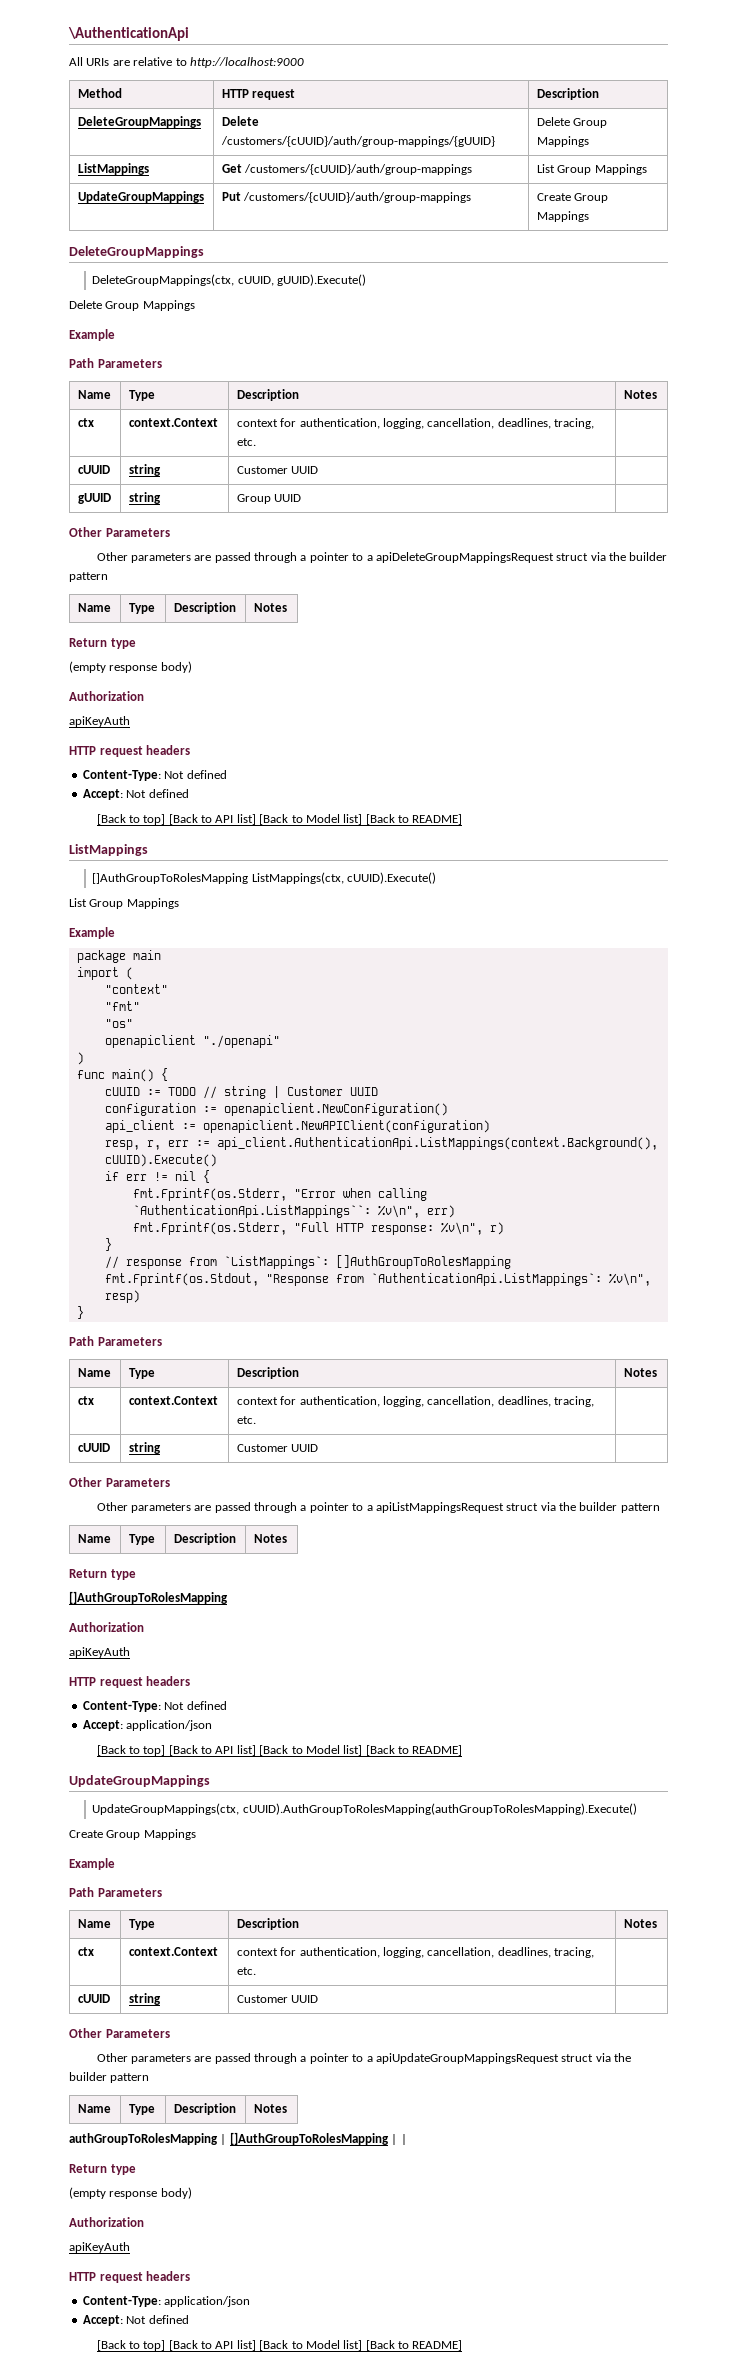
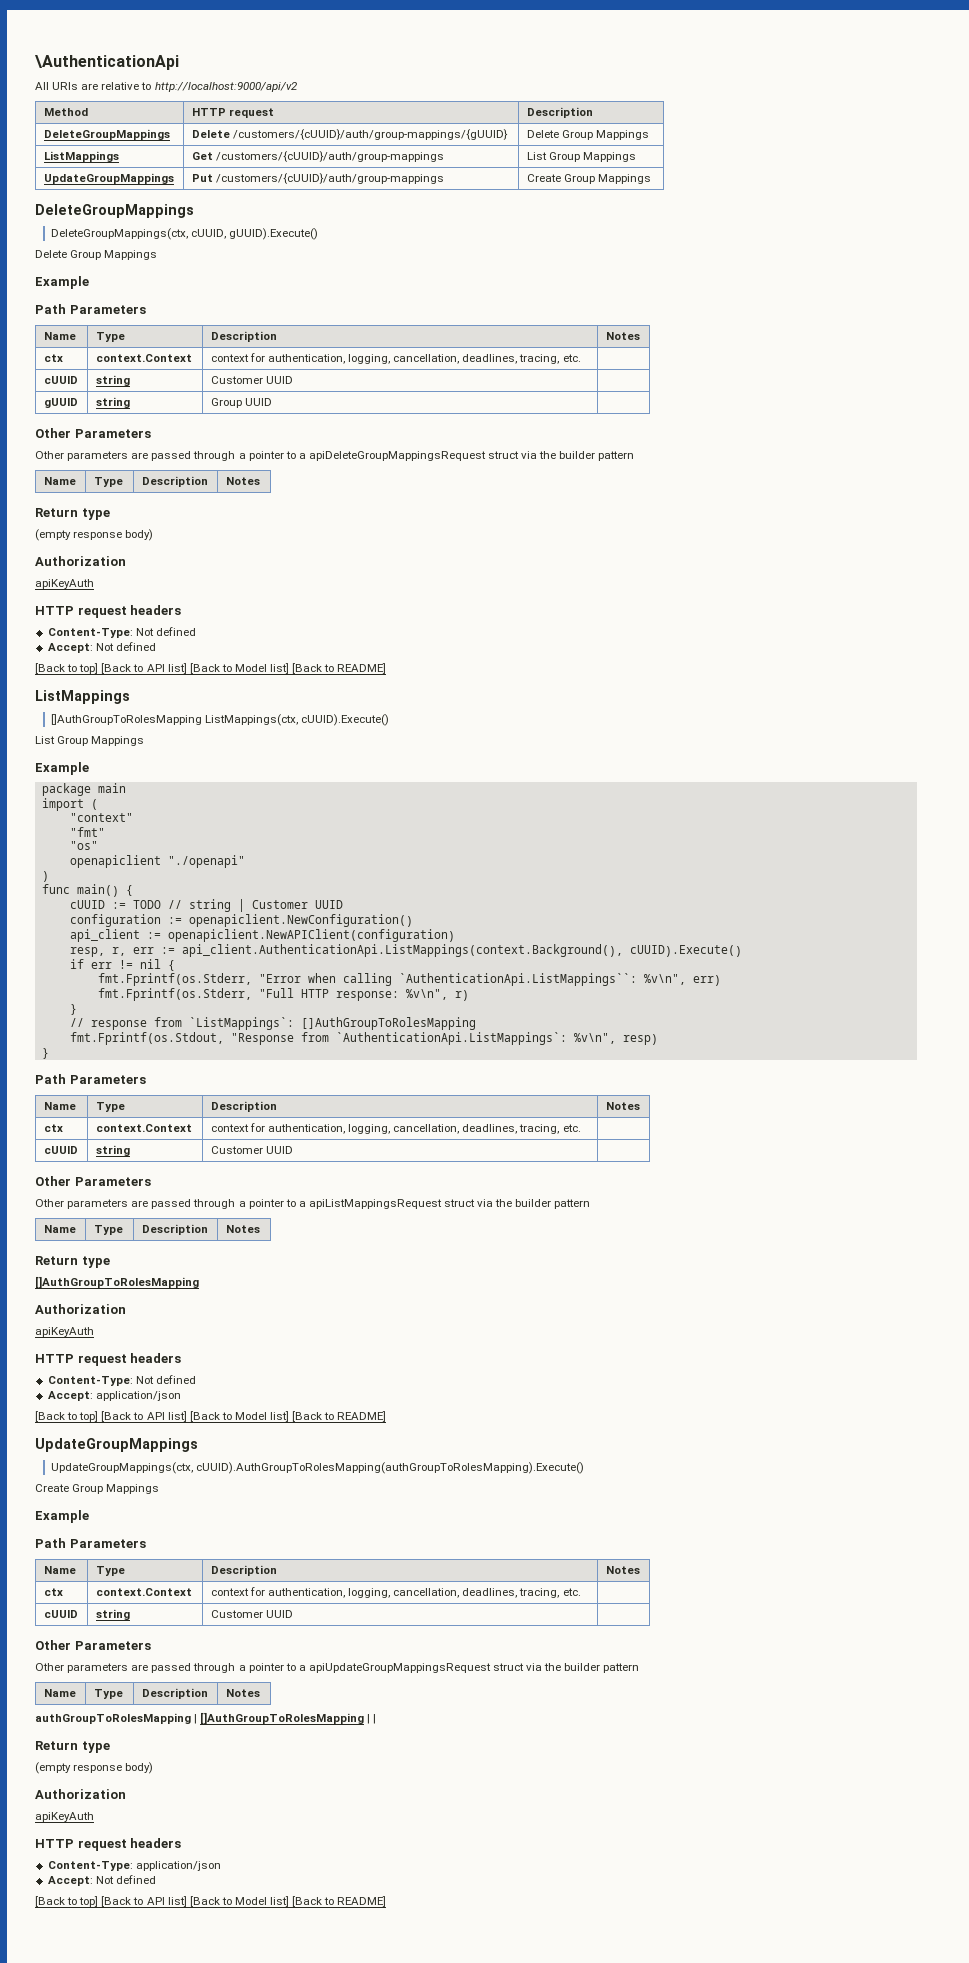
- All URIs are relative to http://localhost:9000
+ All URIs are relative to http://localhost:9000/api/v2

